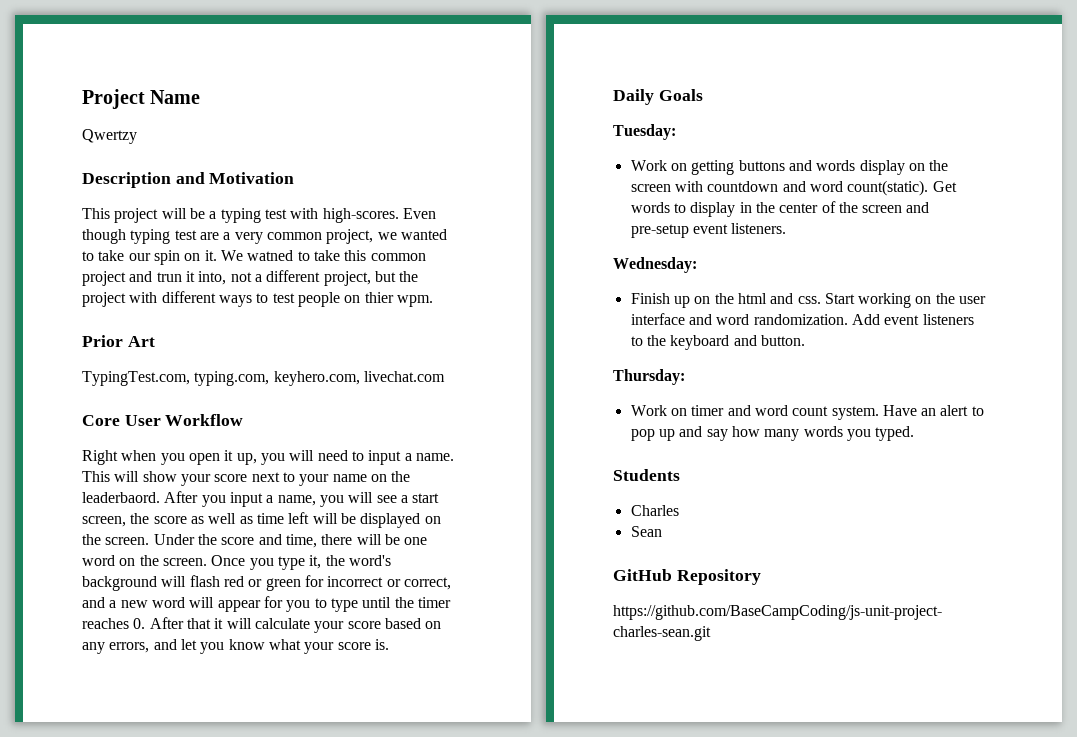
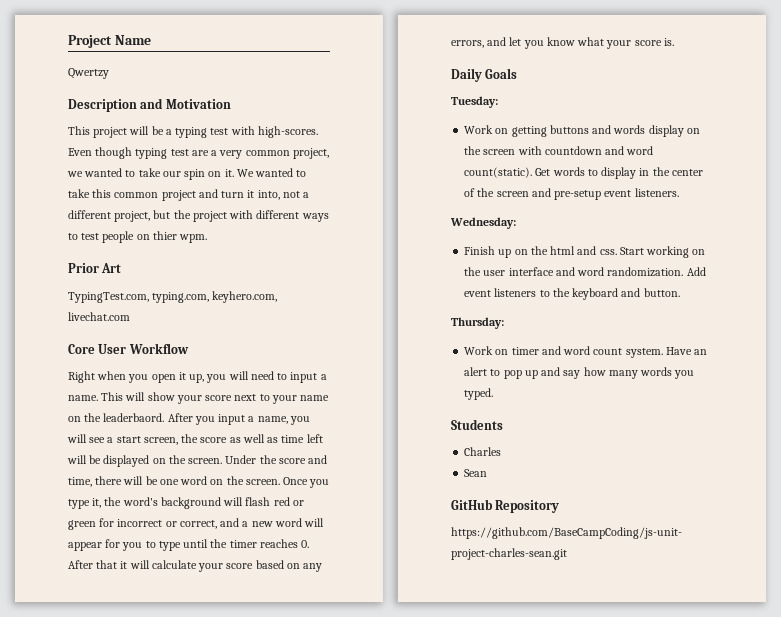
- We watned to take this common project and trun it into, not a different project, but the project with different ways to test people on thier wpm.
+ We wanted to take this common project and turn it into, not a different project, but the project with different ways to test people on thier wpm.

